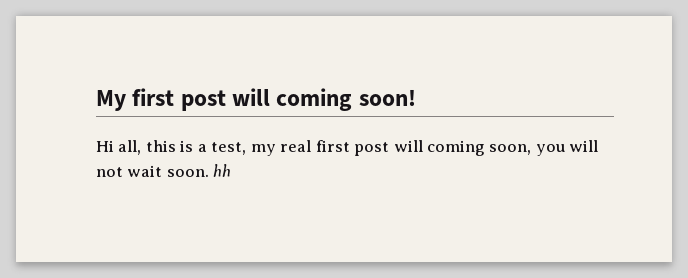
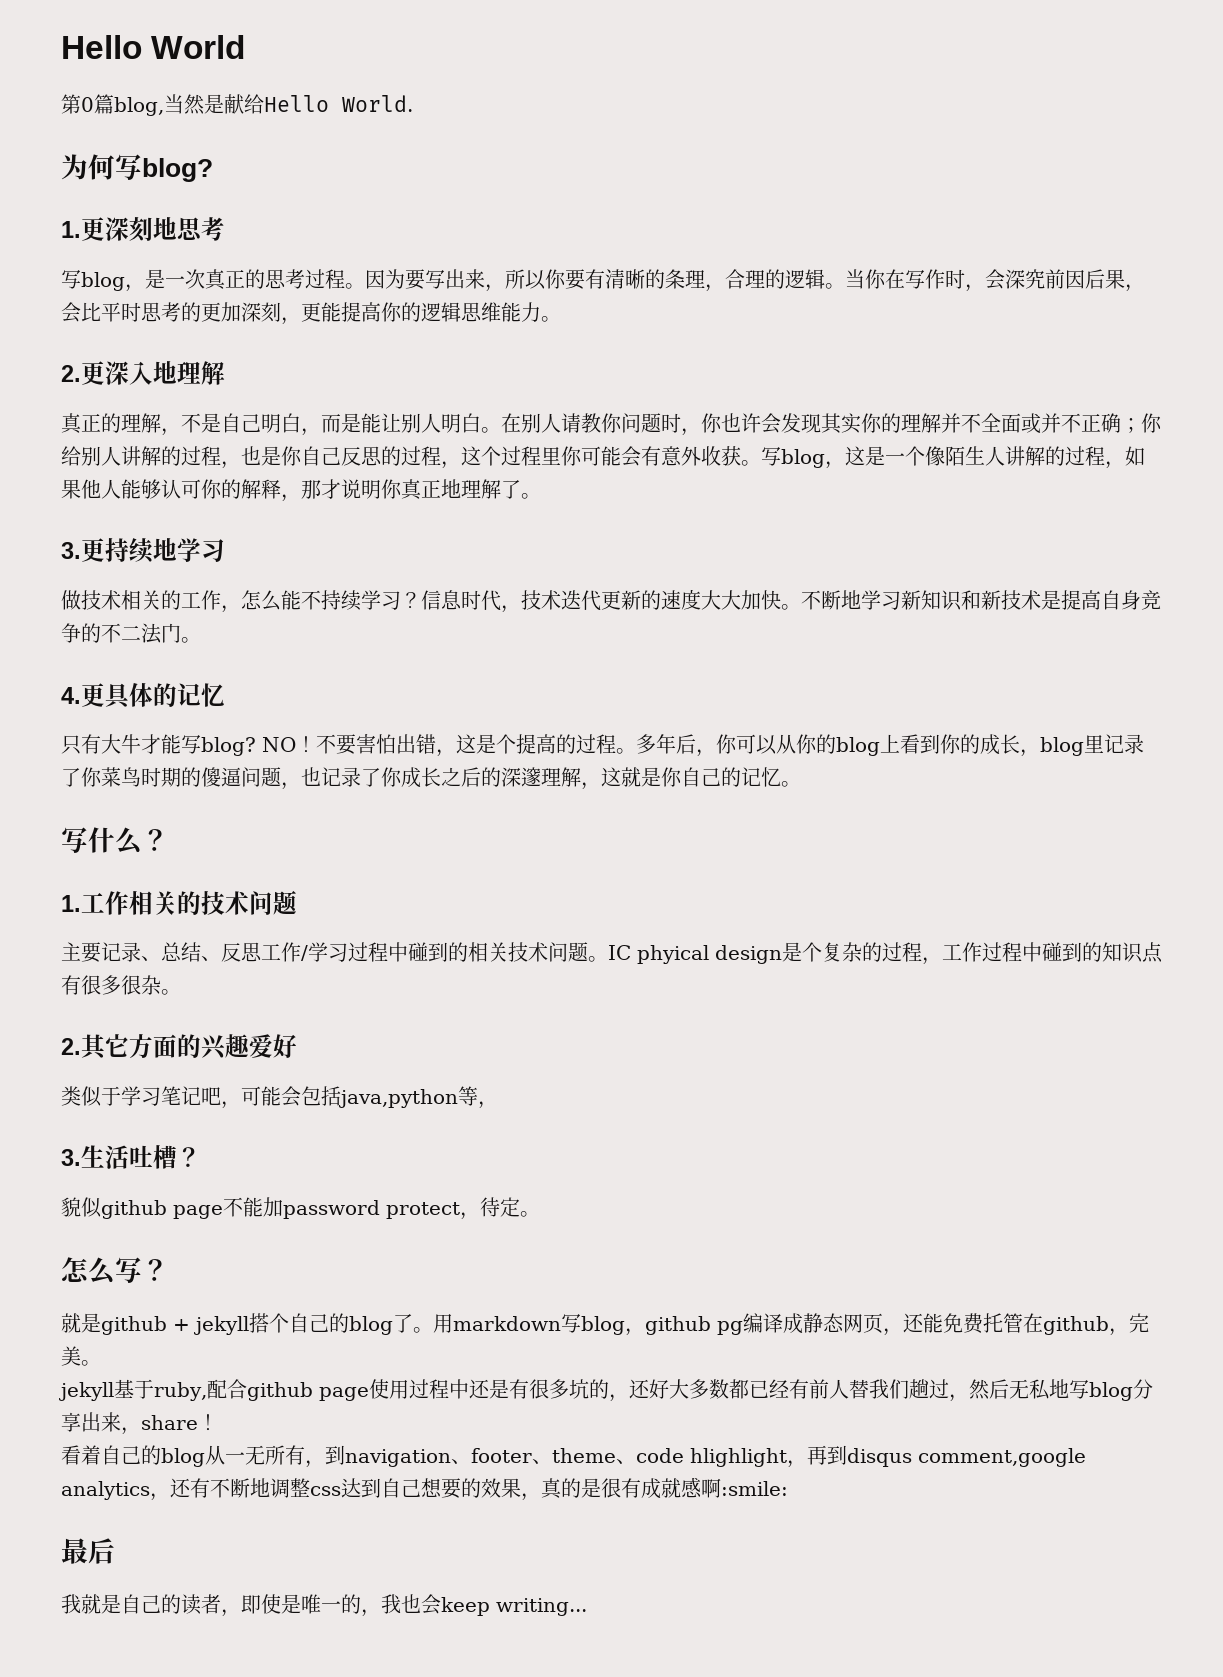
- My first post will coming soon!
- Hi all, this is a test, my real first post will coming soon, you will not wait soon. hh
+ Hello World
+ 第0篇blog,当然是献给Hello World.
+ 为何写blog?
+ 1.更深刻地思考
+ 写blog，是一次真正的思考过程。因为要写出来，所以你要有清晰的条理，合理的逻辑。当你在写作时，会深究前因后果，会比平时思考的更加深刻，更能提高你的逻辑思维能力。
+ 2.更深入地理解
+ 真正的理解，不是自己明白，而是能让别人明白。在别人请教你问题时，你也许会发现其实你的理解并不全面或并不正确；你给别人讲解的过程，也是你自己反思的过程，这个过程里你可能会有意外收获。写blog，这是一个像陌生人讲解的过程，如果他人能够认可你的解释，那才说明你真正地理解了。
+ 3.更持续地学习
+ 做技术相关的工作，怎么能不持续学习？信息时代，技术迭代更新的速度大大加快。不断地学习新知识和新技术是提高自身竞争的不二法门。
+ 4.更具体的记忆
+ 只有大牛才能写blog? NO！不要害怕出错，这是个提高的过程。多年后，你可以从你的blog上看到你的成长，blog里记录了你菜鸟时期的傻逼问题，也记录了你成长之后的深邃理解，这就是你自己的记忆。
+ 写什么？
+ 1.工作相关的技术问题
+ 主要记录、总结、反思工作/学习过程中碰到的相关技术问题。IC phyical design是个复杂的过程，工作过程中碰到的知识点有很多很杂。
+ 2.其它方面的兴趣爱好
+ 类似于学习笔记吧，可能会包括java,python等，
+ 3.生活吐槽？
+ 貌似github page不能加password protect，待定。
+ 怎么写？
+ 就是github + jekyll搭个自己的blog了。用markdown写blog，github pg编译成静态网页，还能免费托管在github，完美。
+ jekyll基于ruby,配合github page使用过程中还是有很多坑的，还好大多数都已经有前人替我们趟过，然后无私地写blog分享出来，share！
+ 看着自己的blog从一无所有，到navigation、footer、theme、code hlighlight，再到disqus comment,google analytics，还有不断地调整css达到自己想要的效果，真的是很有成就感啊:smile:
+ 最后
+ 我就是自己的读者，即使是唯一的，我也会keep writing...

